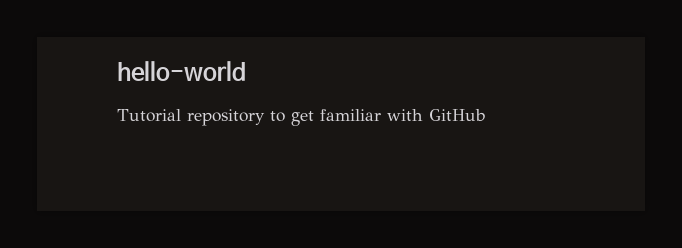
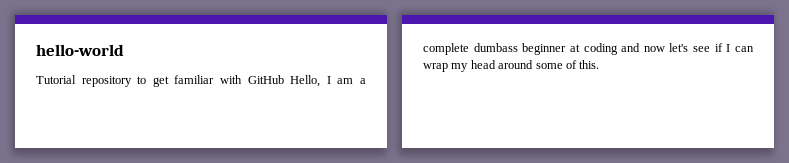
- Tutorial repository to get familiar with GitHub
+ Tutorial repository to get familiar with GitHub Hello, I am a complete dumbass beginner at coding and now let's see if I can wrap my head around some of this.

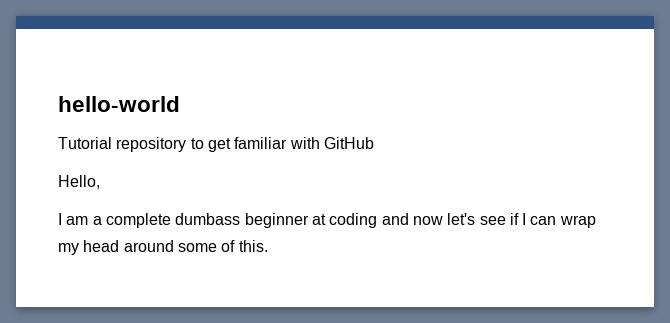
- Tutorial repository to get familiar with GitHub Hello, I am a complete dumbass beginner at coding and now let's see if I can wrap my head around some of this.
+ Tutorial repository to get familiar with GitHub
+ Hello,
+ I am a complete dumbass beginner at coding and now let's see if I can wrap my head around some of this.

